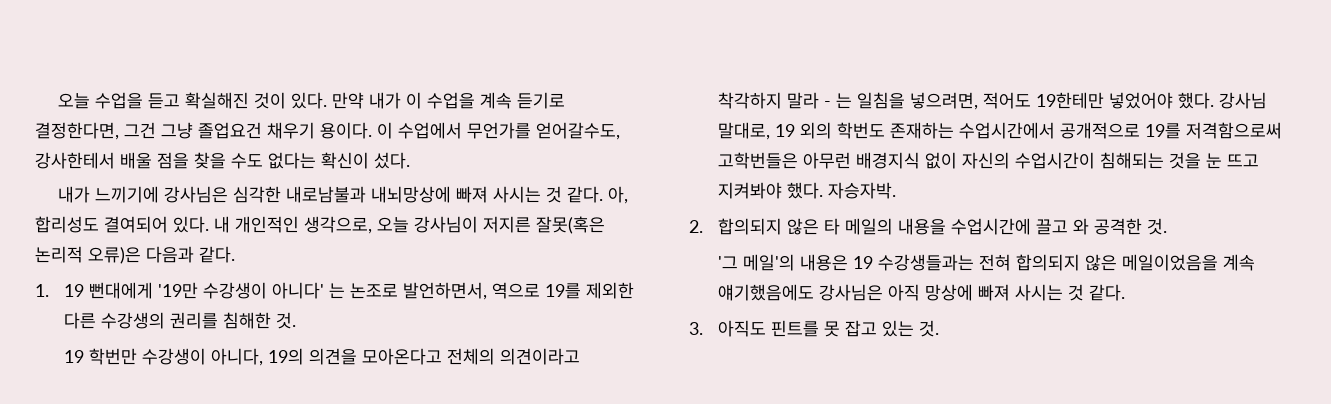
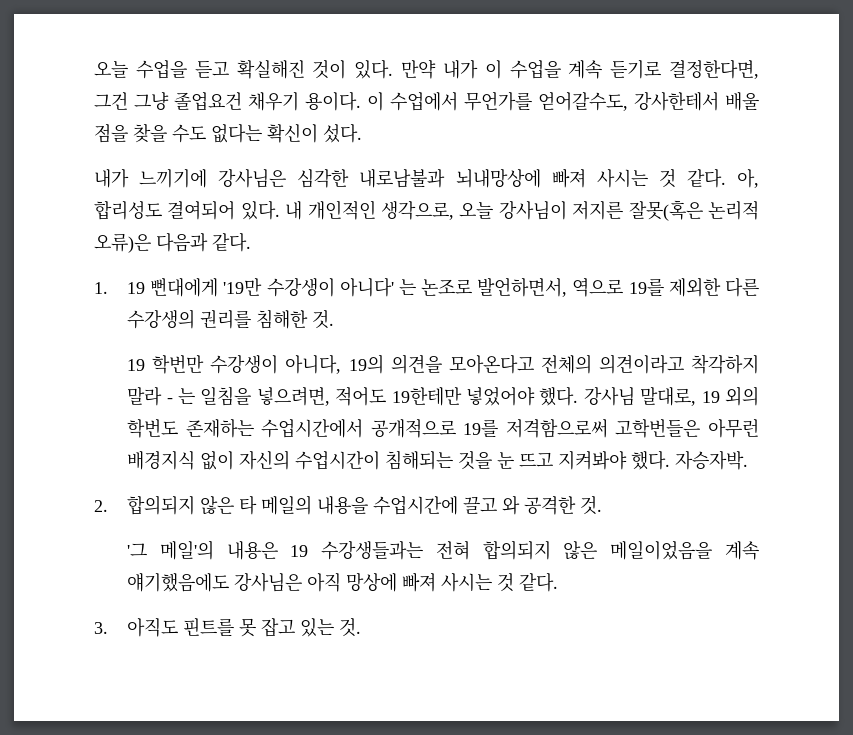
- 내가 느끼기에 강사님은 심각한 내로남불과 내뇌망상에 빠져 사시는 것 같다.
+ 내가 느끼기에 강사님은 심각한 내로남불과 뇌내망상에 빠져 사시는 것 같다.

